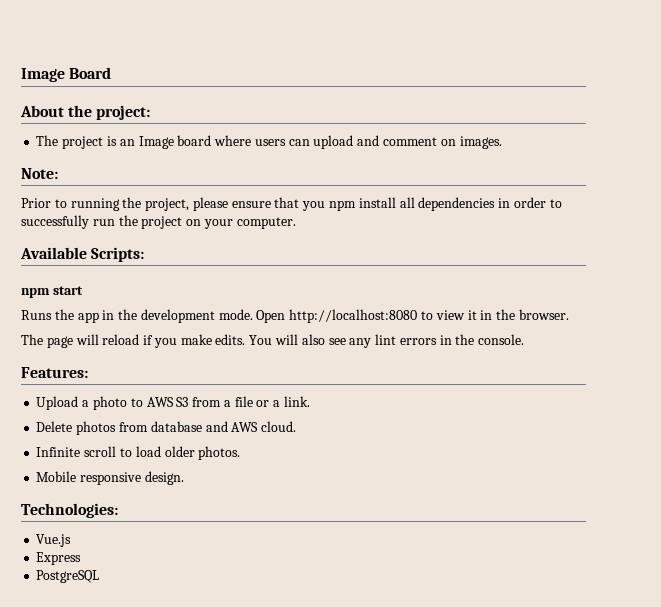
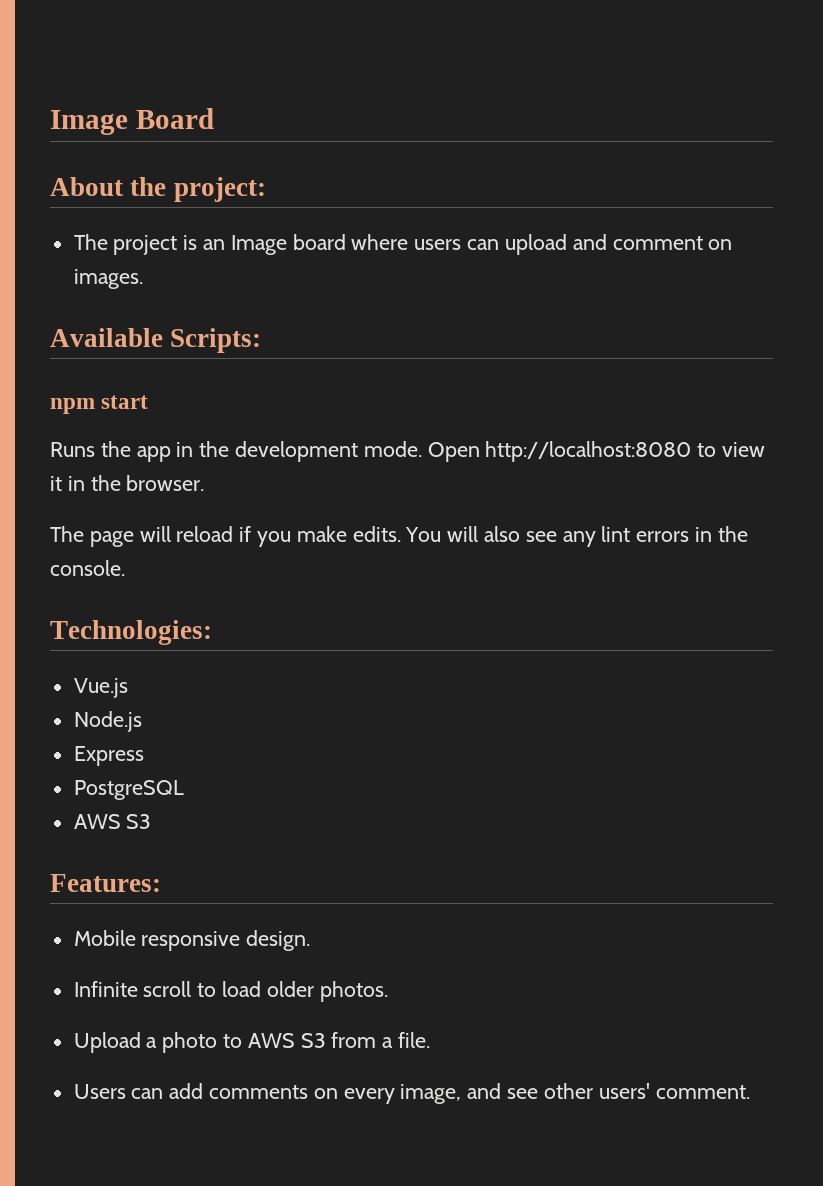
- Note:
- Prior to running the project, please ensure that you npm install all dependencies in order to successfully run the project on your computer.
+ Technologies:
+ Vue.js
+ Node.js
+ Express
+ PostgreSQL
+ AWS S3
  Features:
+ Mobile responsive design.
+ Infinite scroll to load older photos.
- Upload a photo to AWS S3 from a file or a link.
- Delete photos from database and AWS cloud.
- Infinite scroll to load older photos.
- Mobile responsive design.
- Technologies:
- Vue.js
- Express
- PostgreSQL
+ Upload a photo to AWS S3 from a file.
+ Users can add comments on every image, and see other users' comment.

